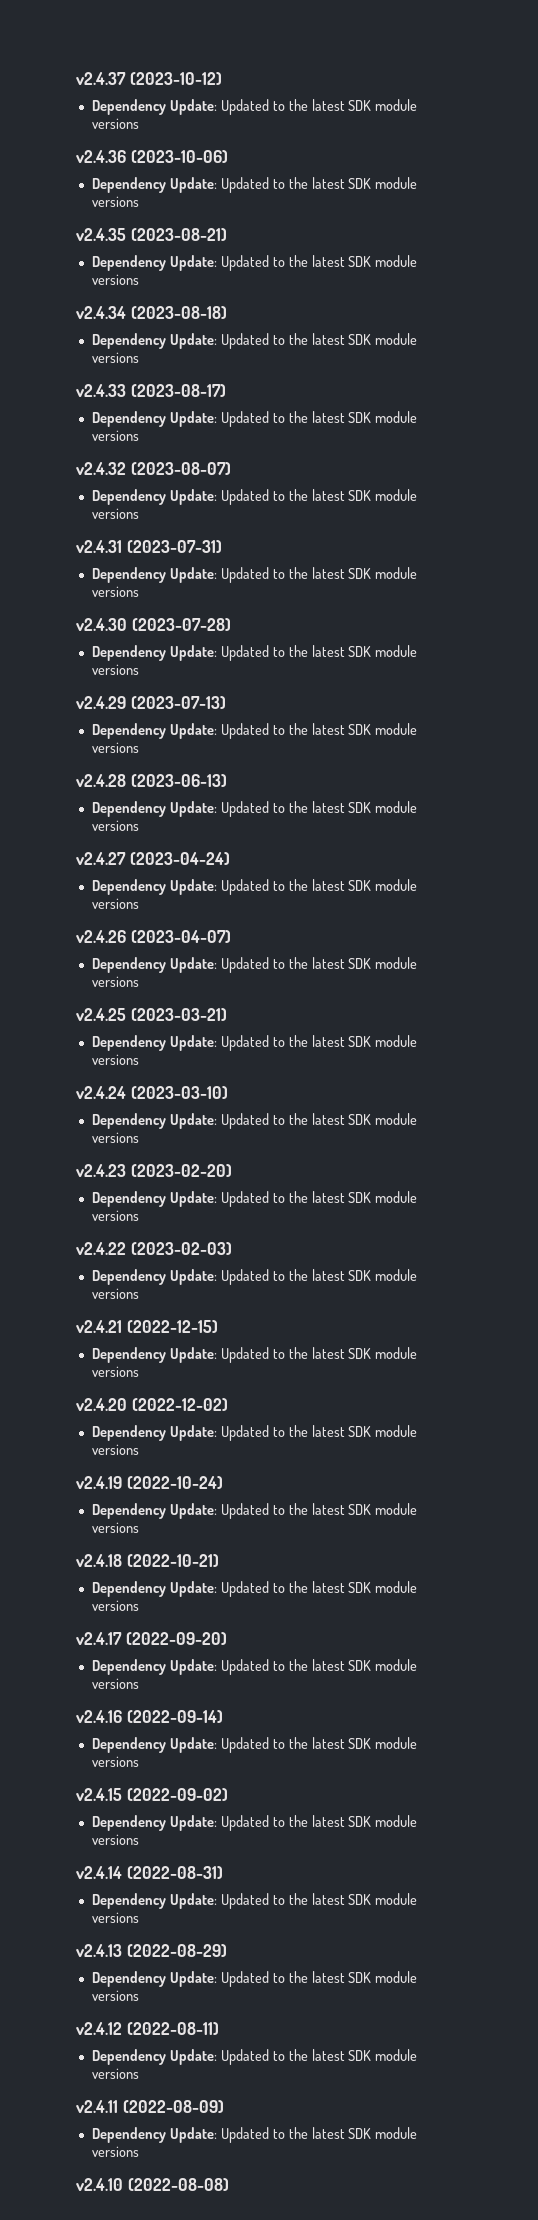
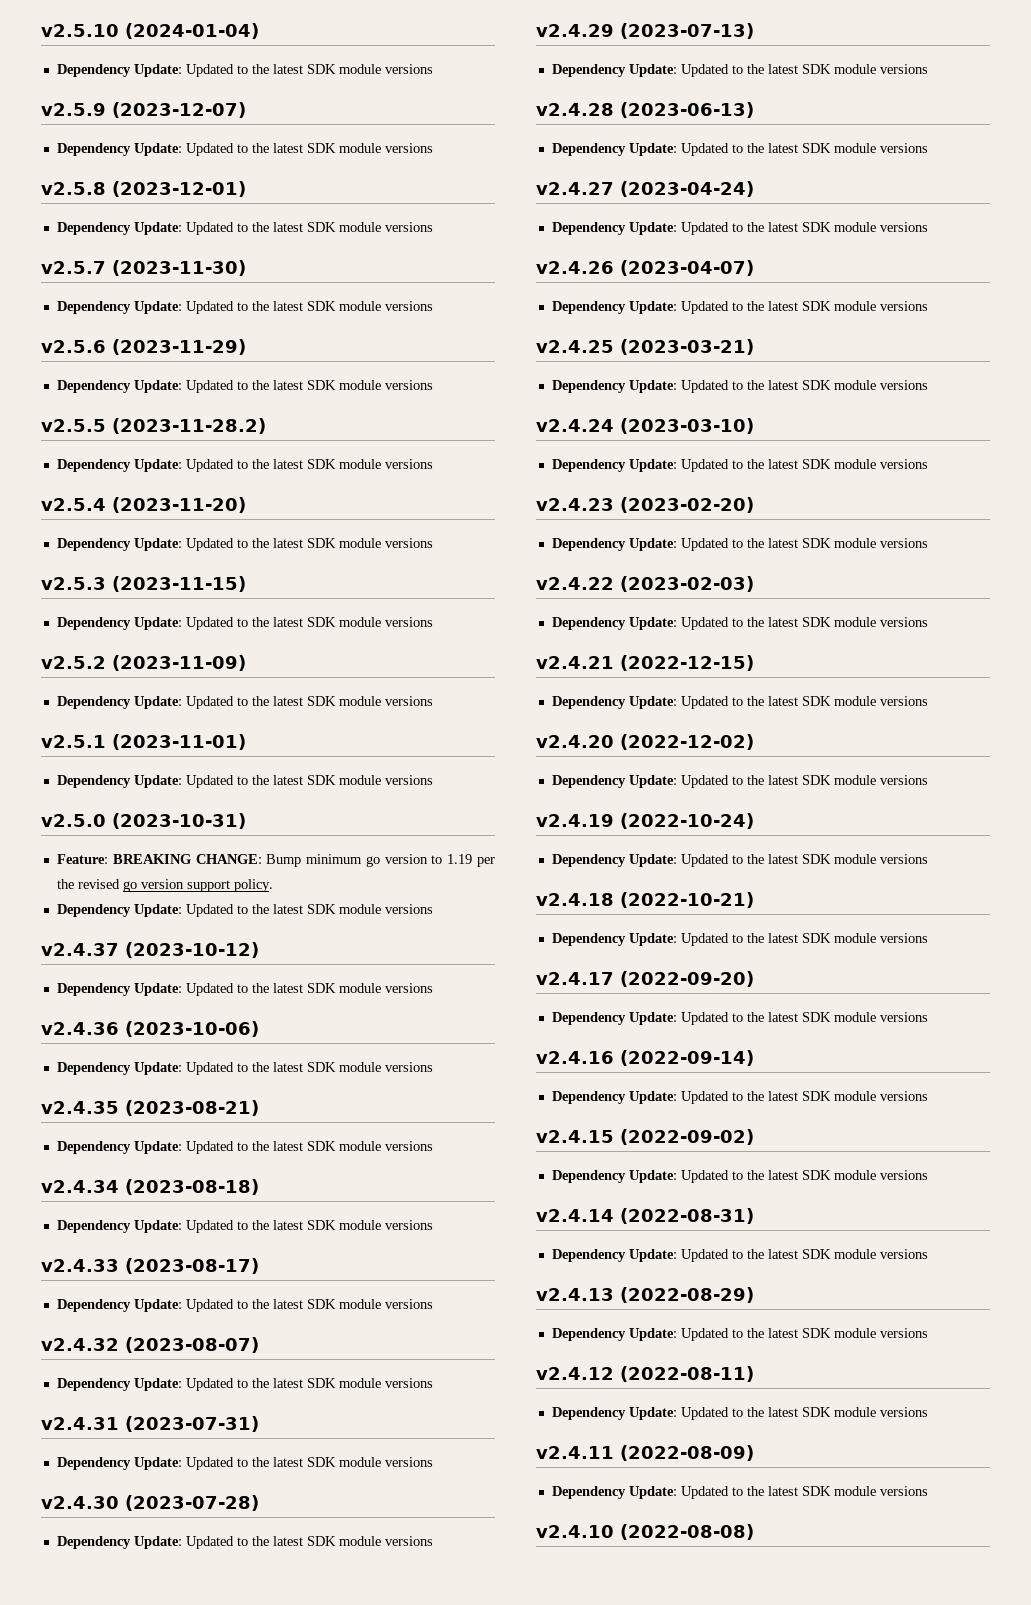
+ v2.5.10 (2024-01-04)
+ Dependency Update: Updated to the latest SDK module versions
+ v2.5.9 (2023-12-07)
+ Dependency Update: Updated to the latest SDK module versions
+ v2.5.8 (2023-12-01)
+ Dependency Update: Updated to the latest SDK module versions
+ v2.5.7 (2023-11-30)
+ Dependency Update: Updated to the latest SDK module versions
+ v2.5.6 (2023-11-29)
+ Dependency Update: Updated to the latest SDK module versions
+ v2.5.5 (2023-11-28.2)
+ Dependency Update: Updated to the latest SDK module versions
+ v2.5.4 (2023-11-20)
+ Dependency Update: Updated to the latest SDK module versions
+ v2.5.3 (2023-11-15)
+ Dependency Update: Updated to the latest SDK module versions
+ v2.5.2 (2023-11-09)
+ Dependency Update: Updated to the latest SDK module versions
+ v2.5.1 (2023-11-01)
+ Dependency Update: Updated to the latest SDK module versions
+ v2.5.0 (2023-10-31)
+ Feature: BREAKING CHANGE: Bump minimum go version to 1.19 per the revised go version support policy.
+ Dependency Update: Updated to the latest SDK module versions

